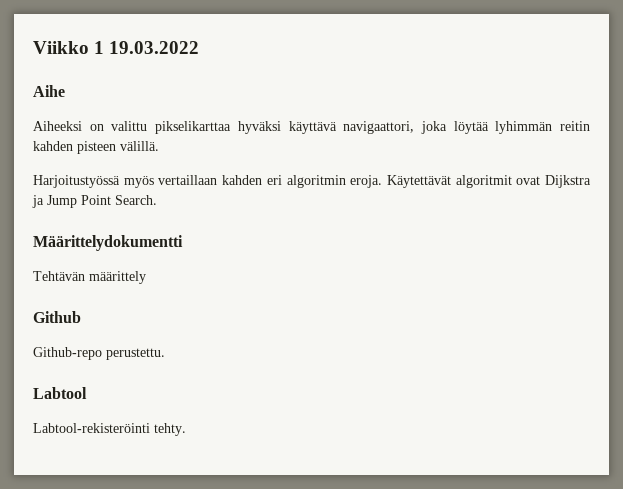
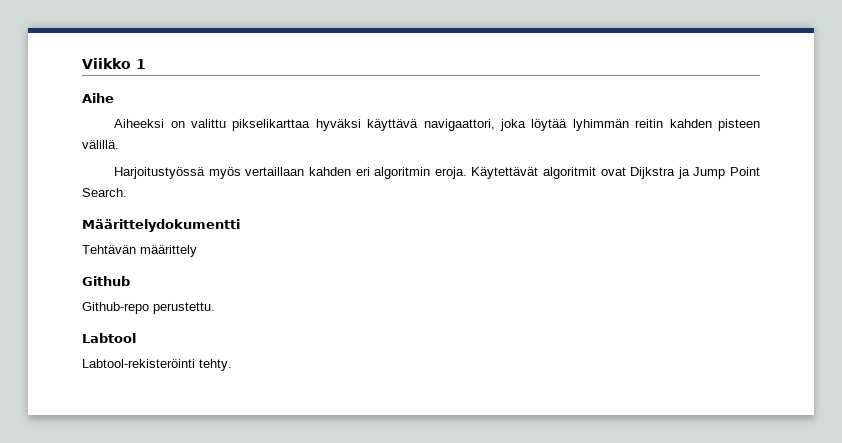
- Viikko 1 19.03.2022
+ Viikko 1

